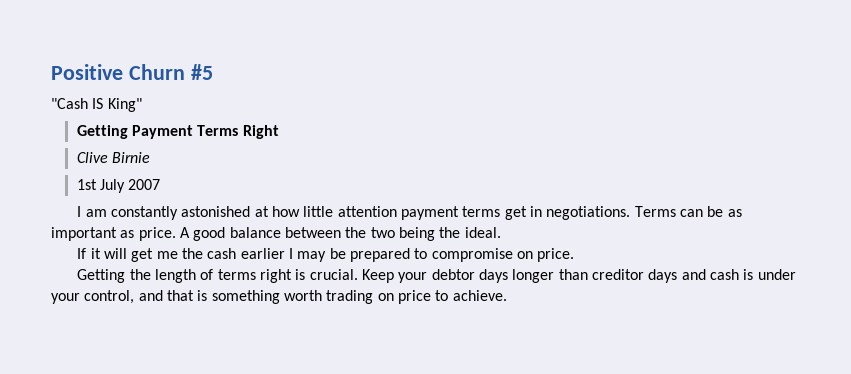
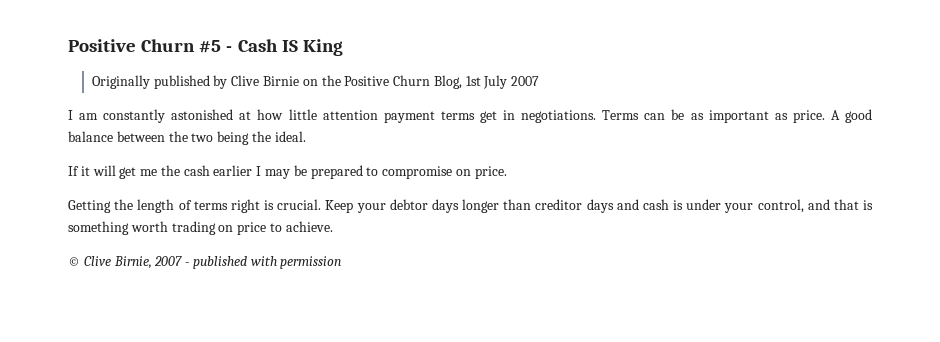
- Positive Churn #5
- "Cash IS King"
- Getting Payment Terms Right
- Clive Birnie
- 1st July 2007
+ Positive Churn #5 - Cash IS King
+ Originally published by Clive Birnie on the Positive Churn Blog, 1st July 2007
+ © Clive Birnie, 2007 - published with permission

